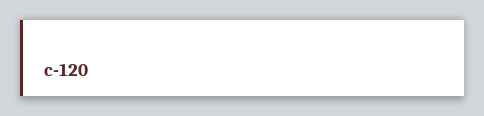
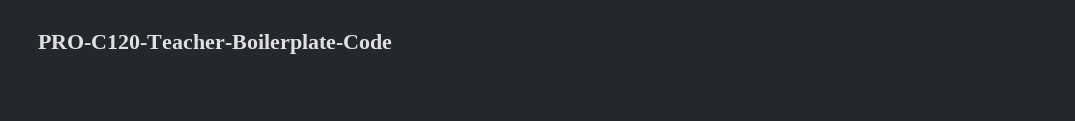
- c-120
+ PRO-C120-Teacher-Boilerplate-Code

